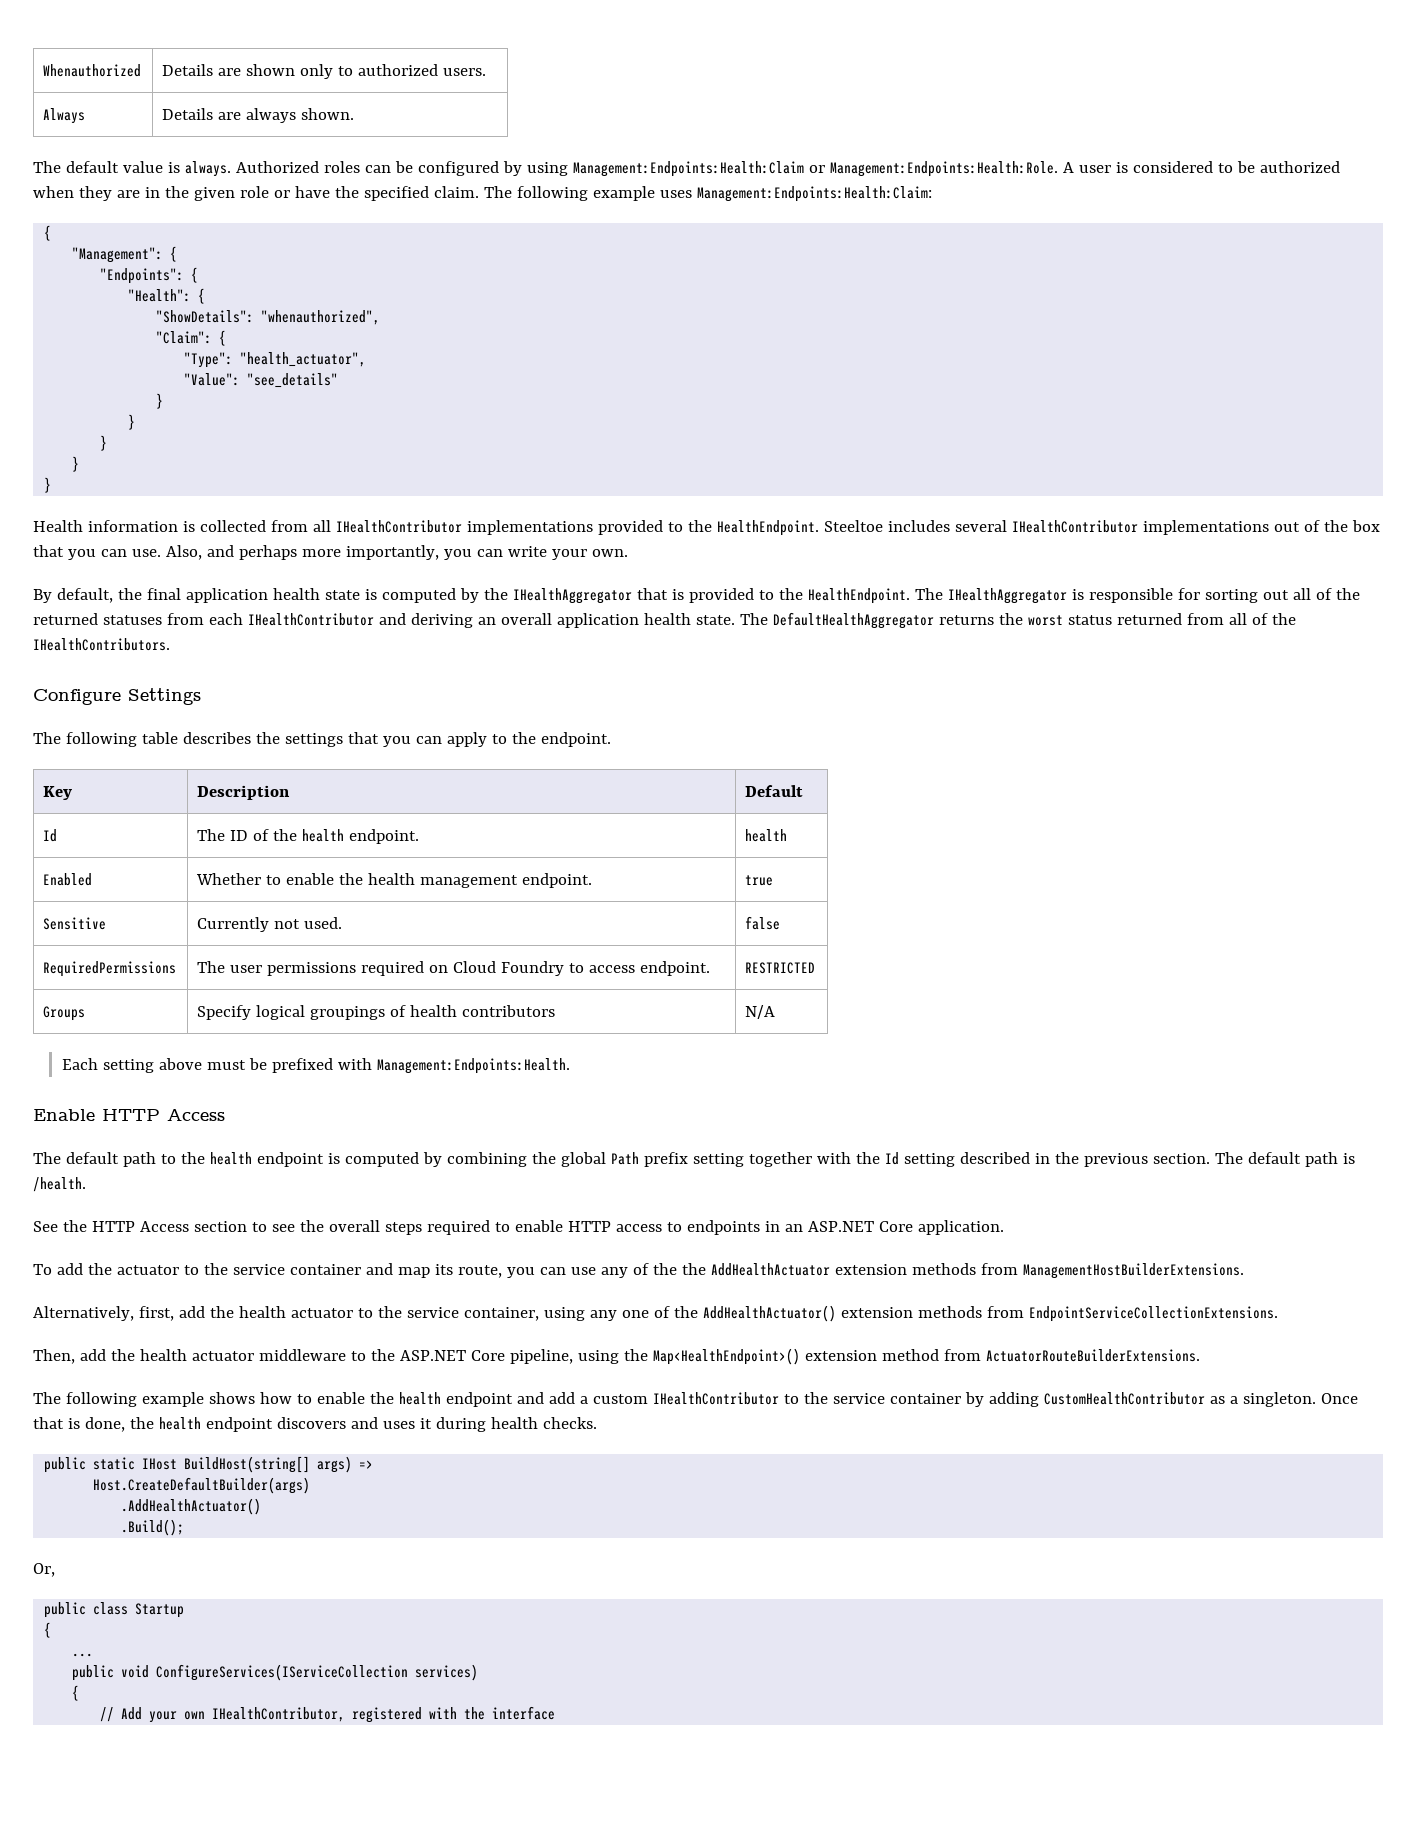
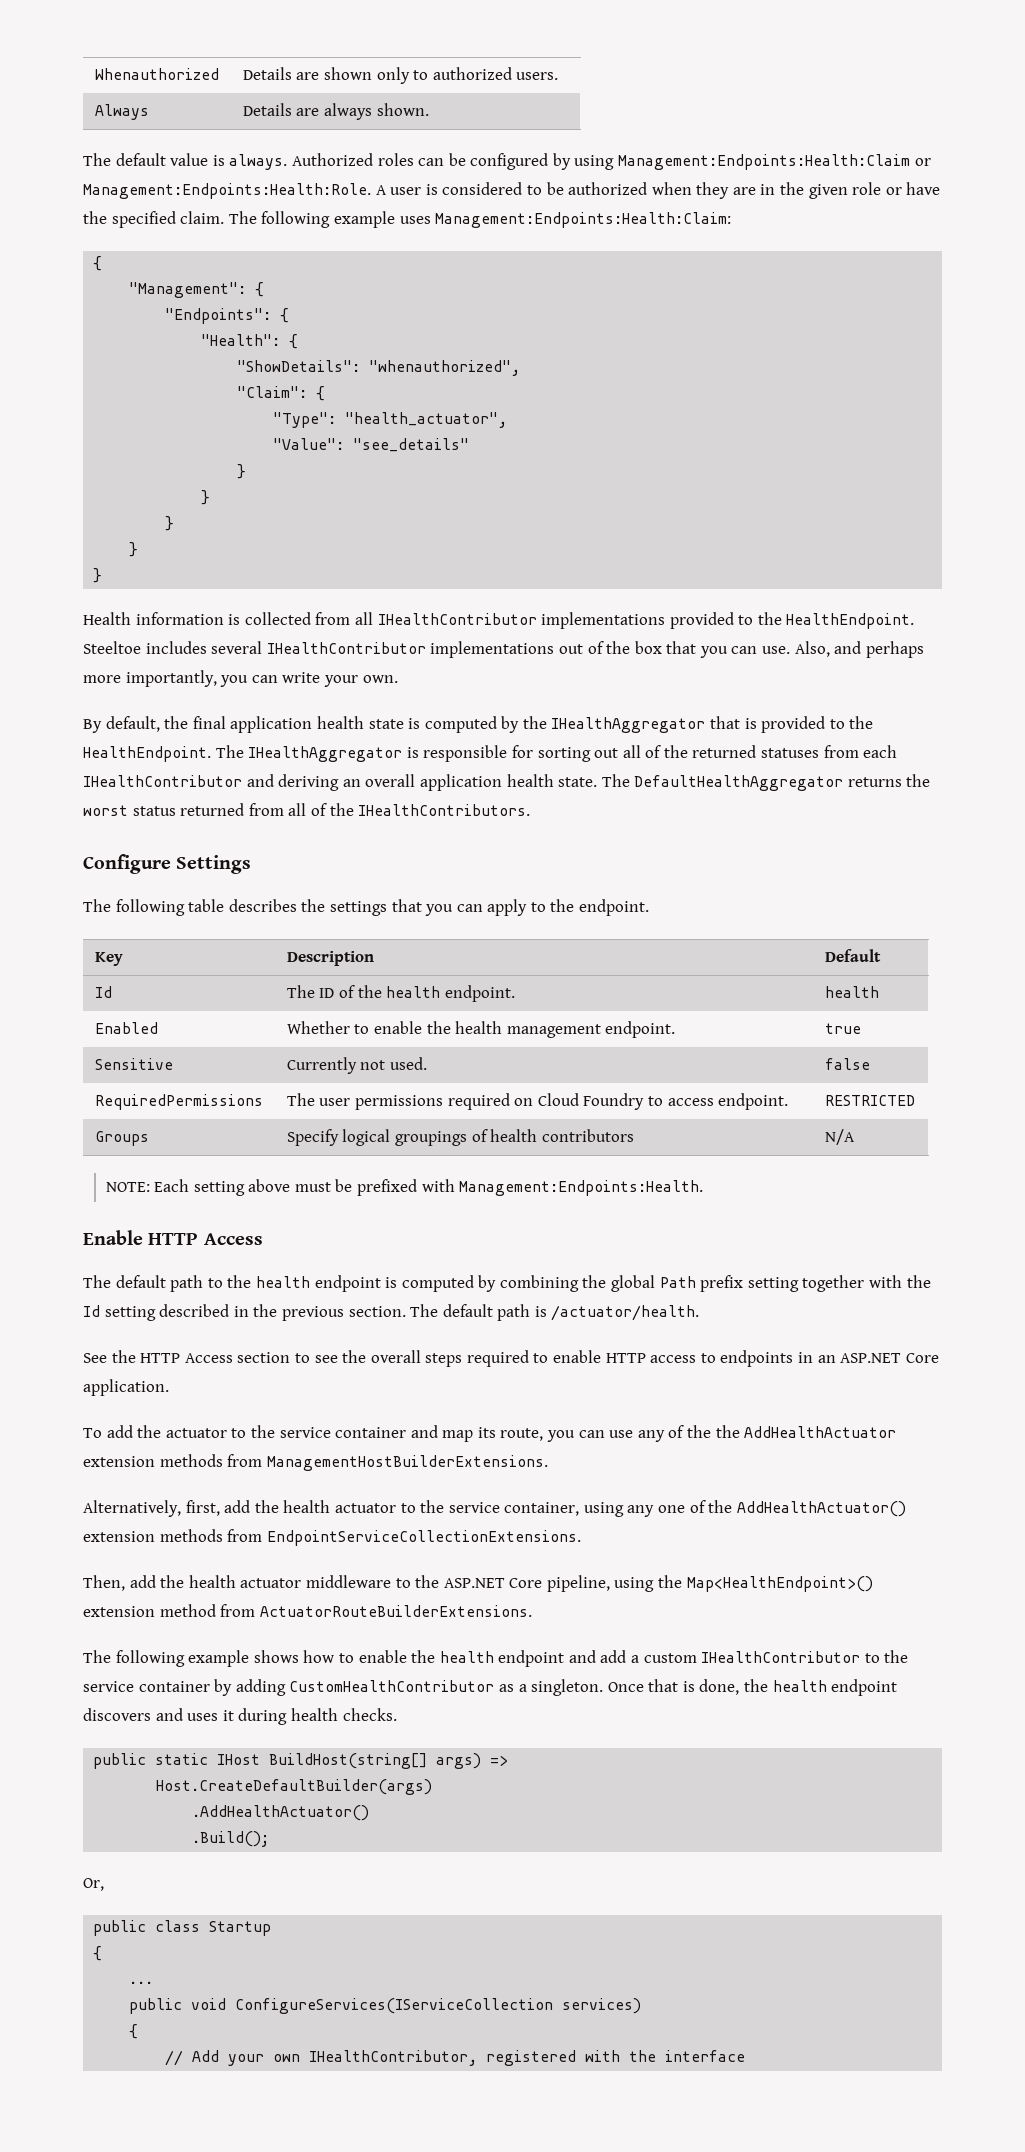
- Each setting above must be prefixed with Management:Endpoints:Health.
+ NOTE: Each setting above must be prefixed with Management:Endpoints:Health.
- The default path is /health.
+ The default path is /actuator/health.

